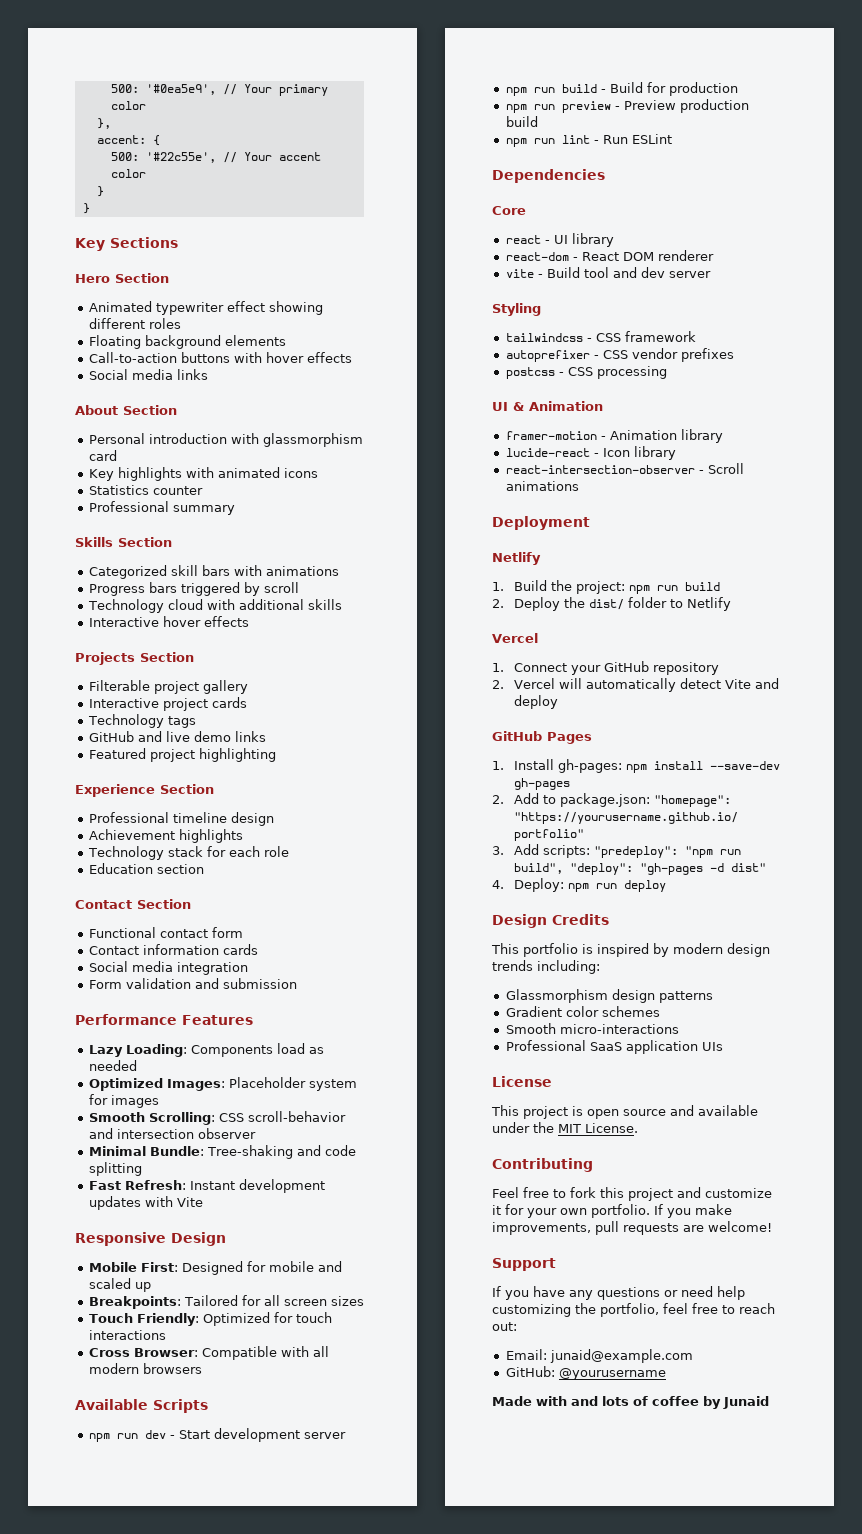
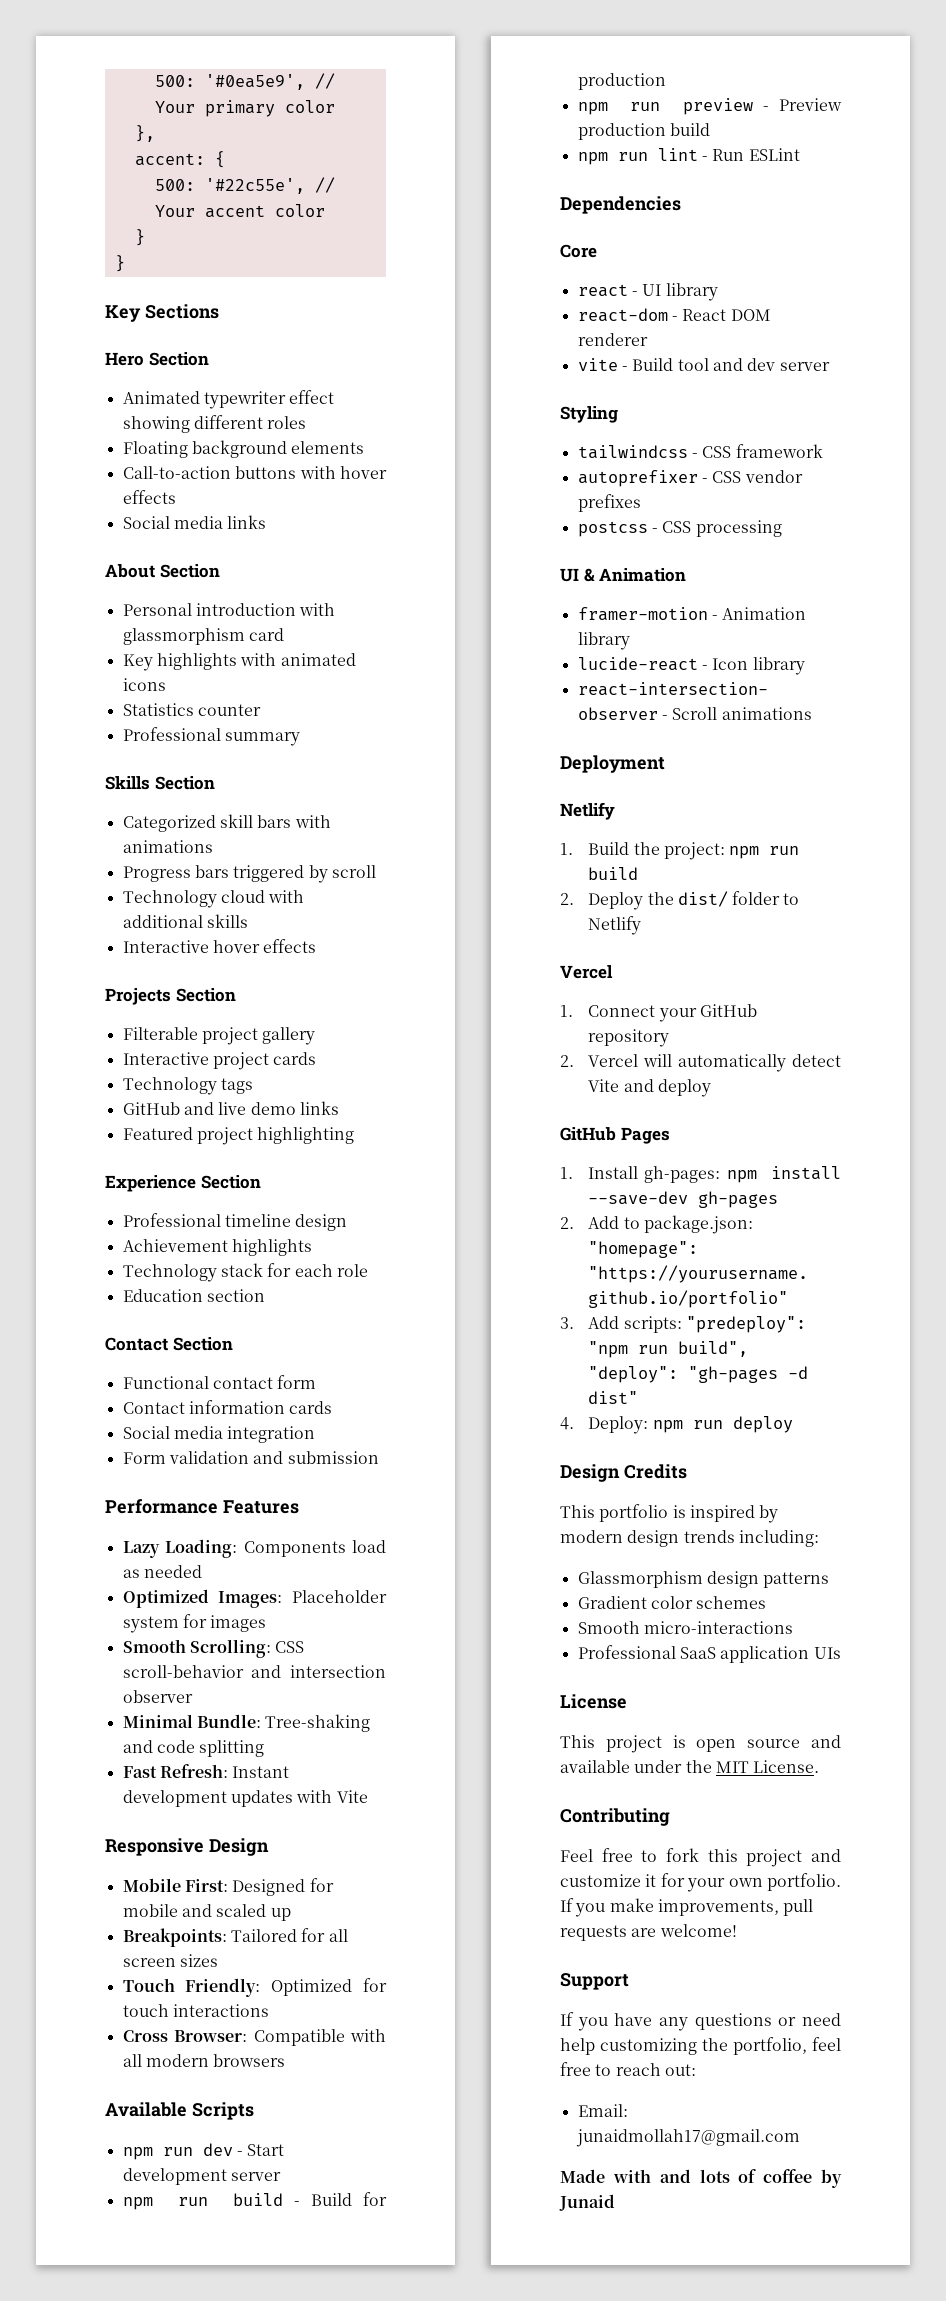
- Email: junaid@example.com
- GitHub: @yourusername
+ Email: junaidmollah17@gmail.com

